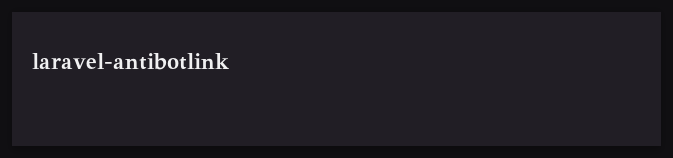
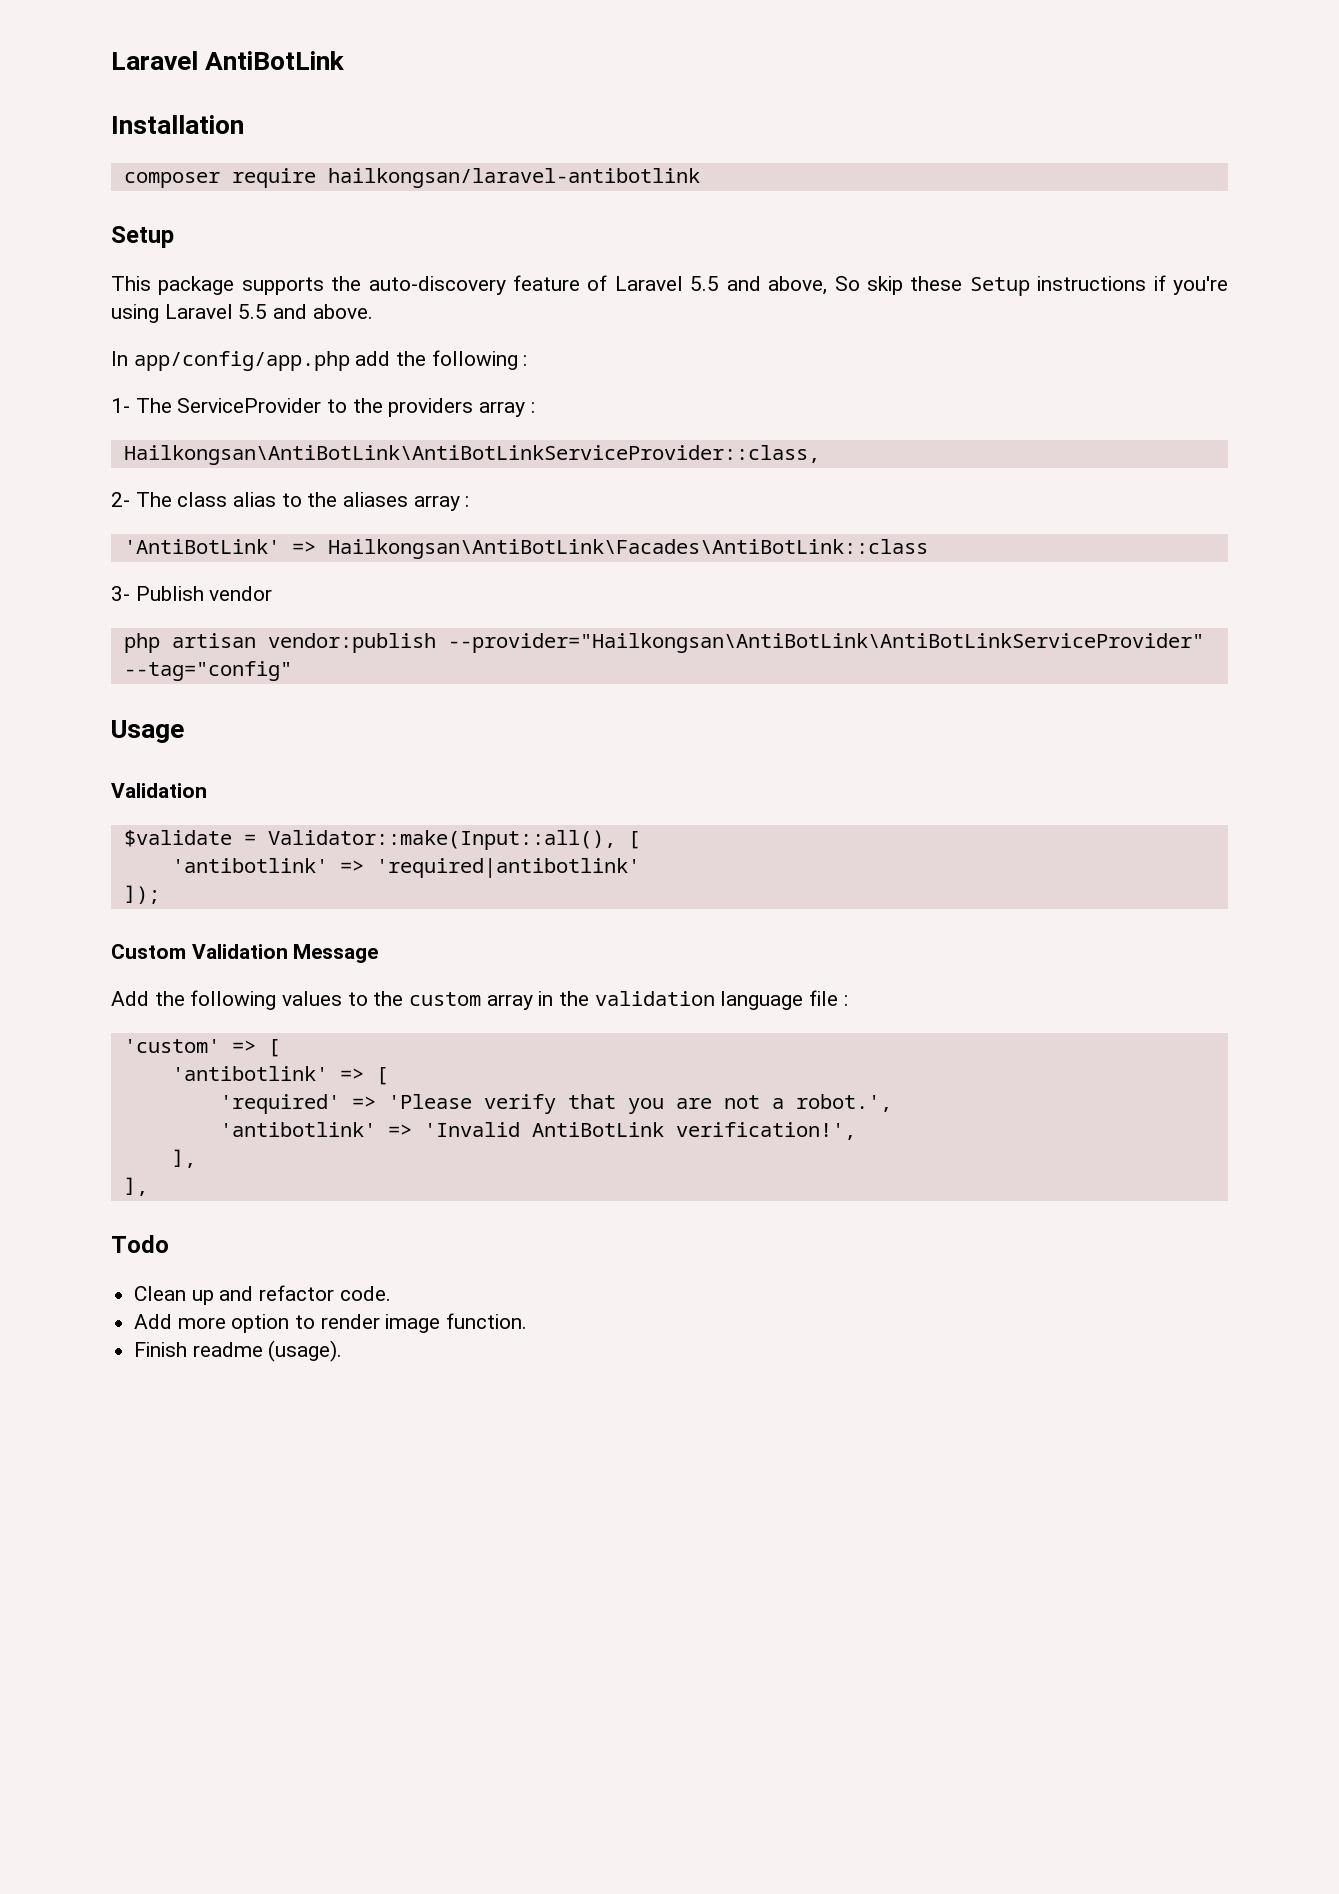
- laravel-antibotlink
+ Laravel AntiBotLink
+ Installation
+ composer require hailkongsan/laravel-antibotlink
+ Setup
+ This package supports the auto-discovery feature of Laravel 5.5 and above, So skip these Setup instructions if you're using Laravel 5.5 and above.
+ In app/config/app.php add the following :
+ 1- The ServiceProvider to the providers array :
+ Hailkongsan\AntiBotLink\AntiBotLinkServiceProvider::class,
+ 2- The class alias to the aliases array :
+ 'AntiBotLink' => Hailkongsan\AntiBotLink\Facades\AntiBotLink::class
+ 3- Publish vendor
+ php artisan vendor:publish --provider="Hailkongsan\AntiBotLink\AntiBotLinkServiceProvider" --tag="config"
+ Usage
+ Validation
+ $validate = Validator::make(Input::all(), [
+ 'antibotlink' => 'required|antibotlink'
+ ]);
+ Custom Validation Message
+ Add the following values to the custom array in the validation language file :
+ 'custom' => [
+ 'antibotlink' => [
+ 'required' => 'Please verify that you are not a robot.',
+ 'antibotlink' => 'Invalid AntiBotLink verification!',
+ ],
+ ],
+ Todo
+ Clean up and refactor code.
+ Add more option to render image function.
+ Finish readme (usage).

